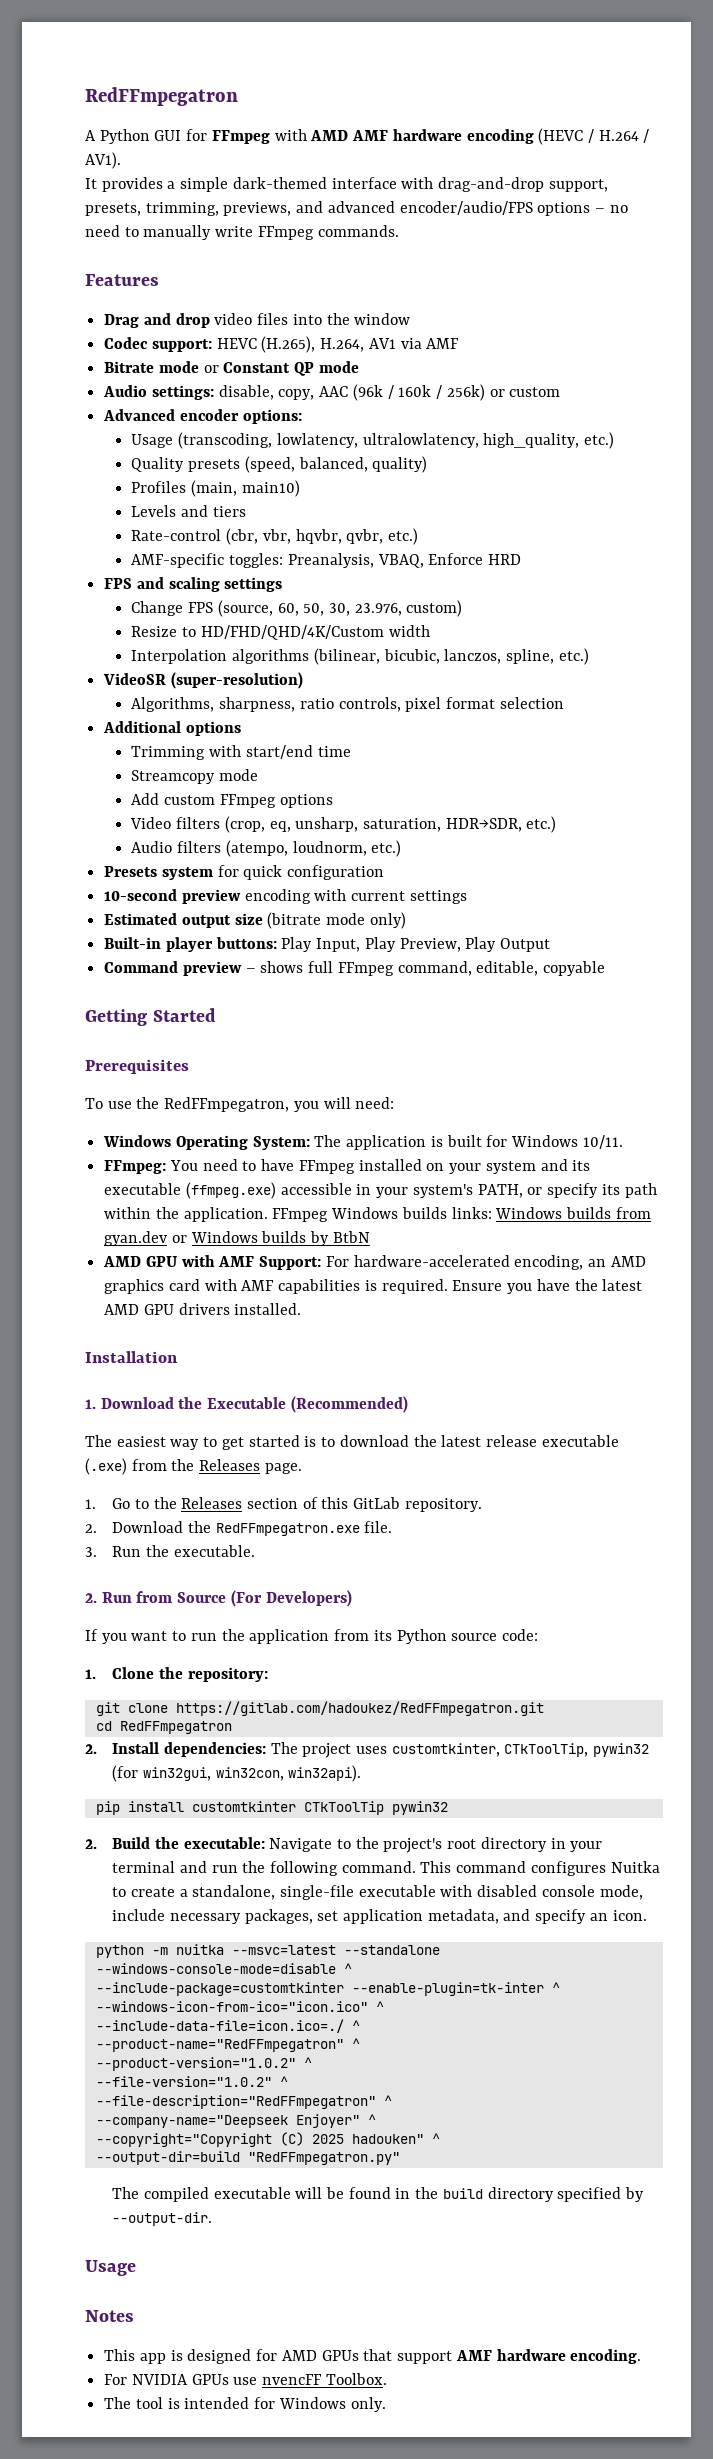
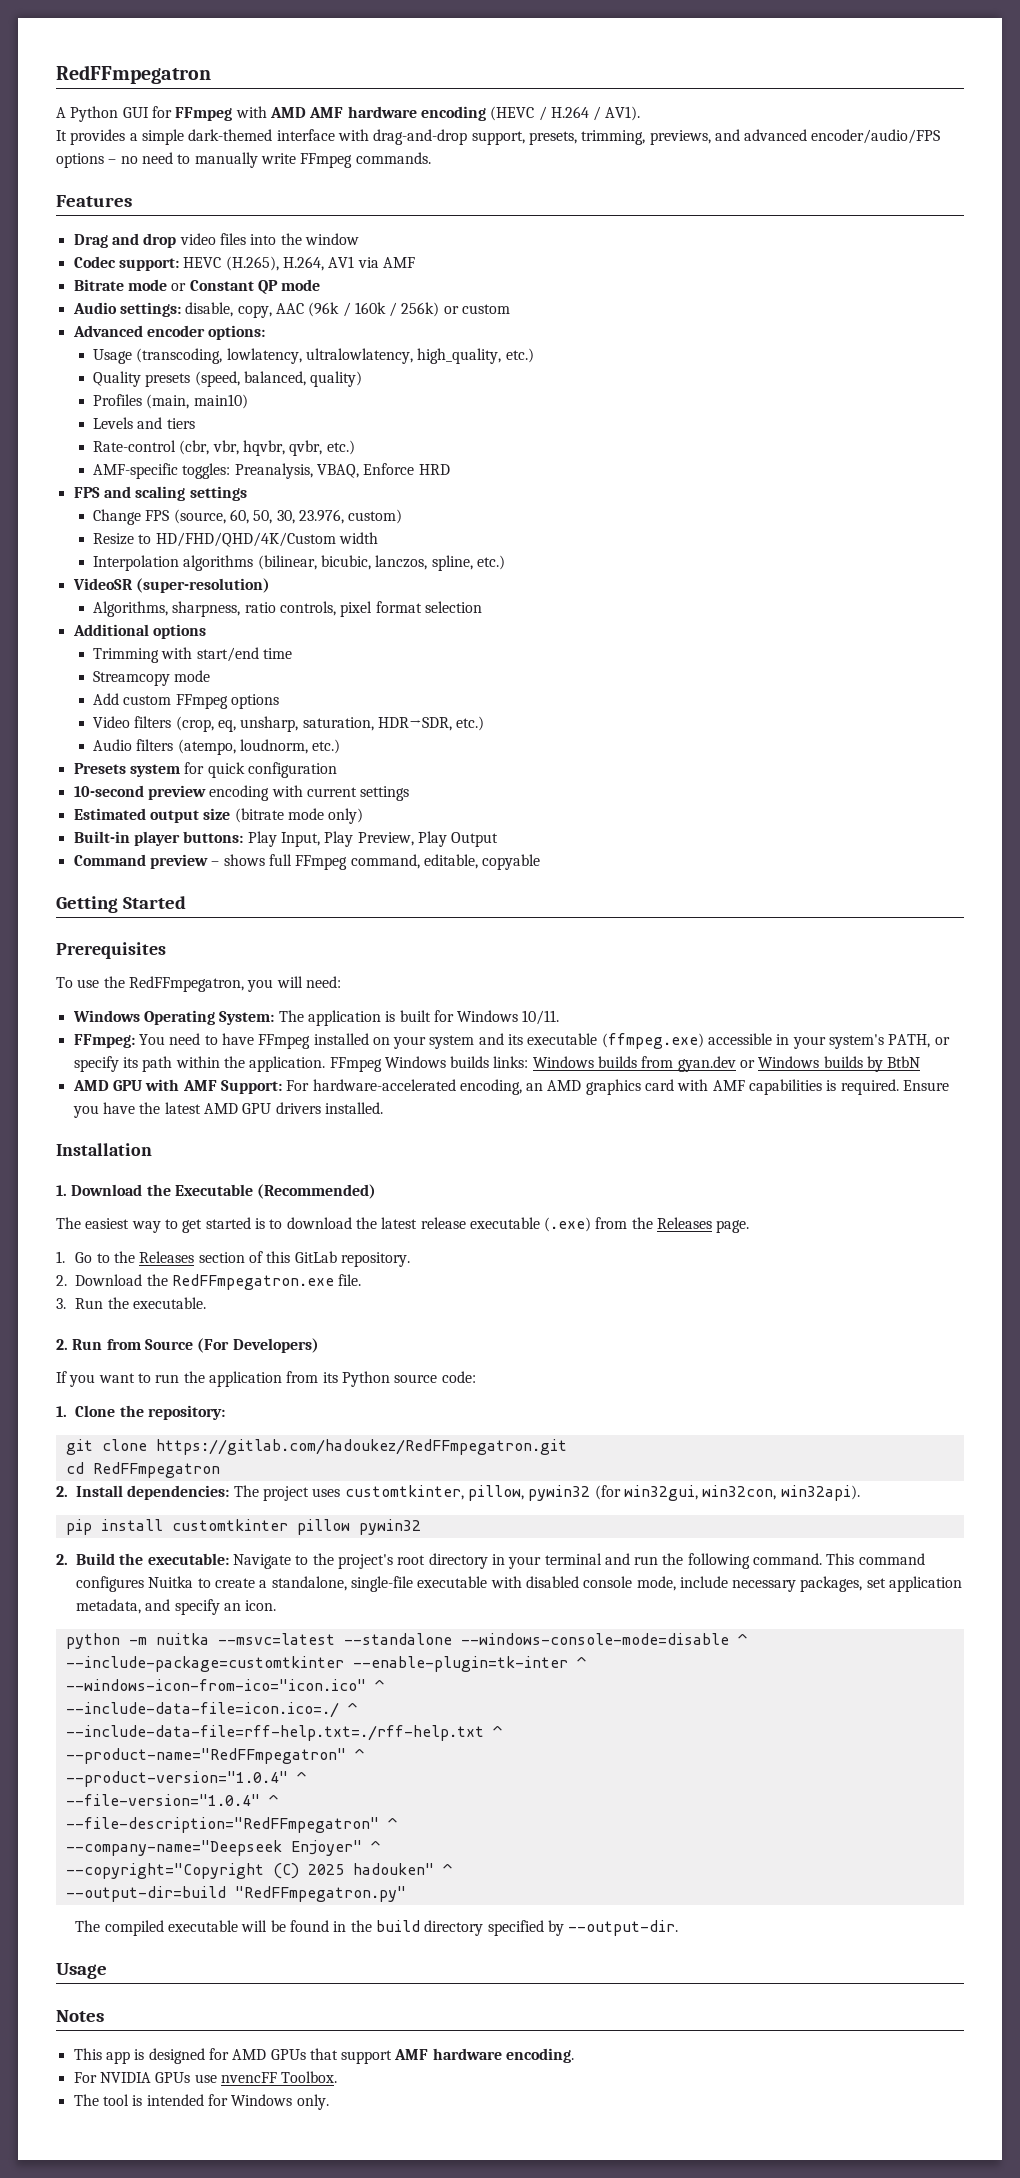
- 2. Install dependencies: The project uses customtkinter, CTkToolTip, pywin32 (for win32gui, win32con, win32api).
+ 2. Install dependencies: The project uses customtkinter, pillow, pywin32 (for win32gui, win32con, win32api).
- pip install customtkinter CTkToolTip pywin32
+ pip install customtkinter pillow pywin32
+ --include-data-file=rff-help.txt=./rff-help.txt ^
- --product-version="1.0.2" ^
- --file-version="1.0.2" ^
+ --product-version="1.0.4" ^
+ --file-version="1.0.4" ^

